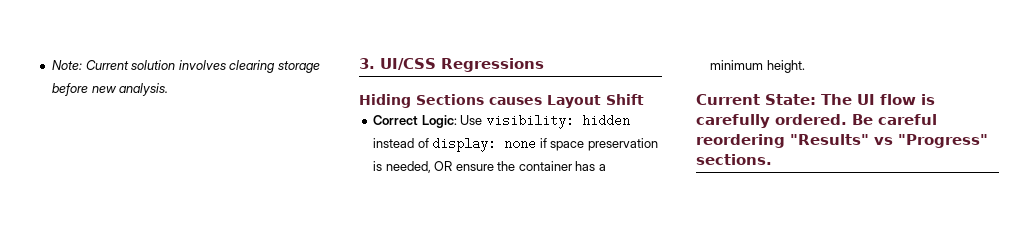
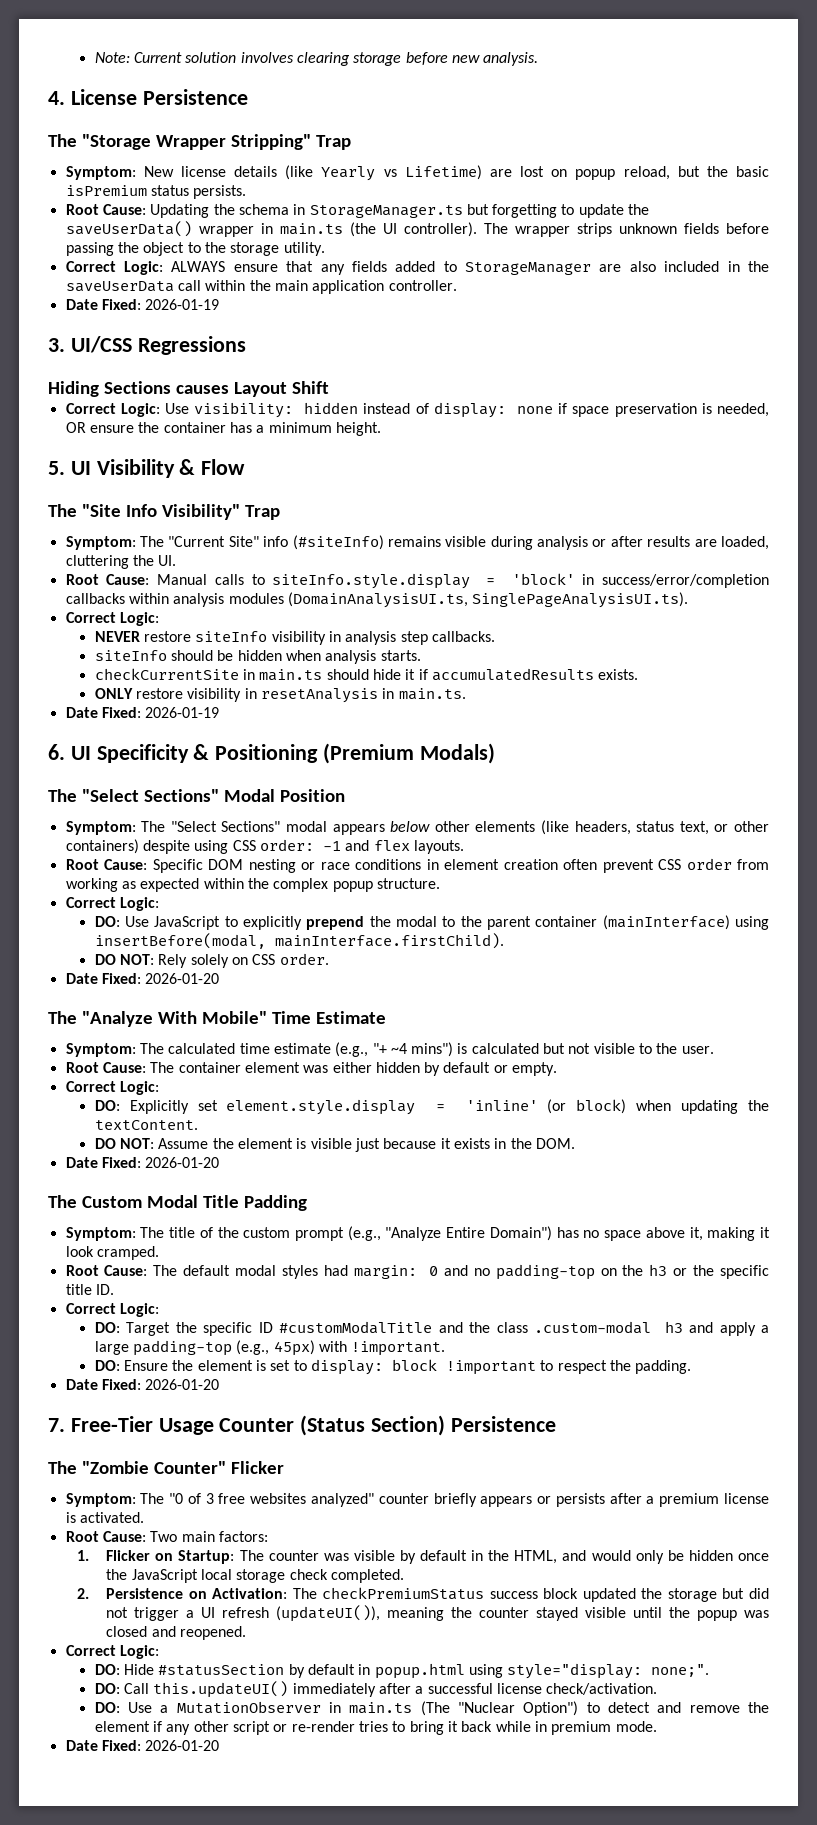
+ 4. License Persistence
+ The "Storage Wrapper Stripping" Trap
+ Symptom: New license details (like Yearly vs Lifetime) are lost on popup reload, but the basic isPremium status persists.
+ Root Cause: Updating the schema in StorageManager.ts but forgetting to update the saveUserData() wrapper in main.ts (the UI controller). The wrapper strips unknown fields before passing the object to the storage utility.
+ Correct Logic: ALWAYS ensure that any fields added to StorageManager are also included in the saveUserData call within the main application controller.
+ Date Fixed: 2026-01-19
- Current State: The UI flow is carefully ordered. Be careful reordering "Results" vs "Progress" sections.
+ 5. UI Visibility & Flow
+ The "Site Info Visibility" Trap
+ Symptom: The "Current Site" info (#siteInfo) remains visible during analysis or after results are loaded, cluttering the UI.
+ Root Cause: Manual calls to siteInfo.style.display = 'block' in success/error/completion callbacks within analysis modules (DomainAnalysisUI.ts, SinglePageAnalysisUI.ts).
+ Correct Logic:
+ NEVER restore siteInfo visibility in analysis step callbacks.
+ siteInfo should be hidden when analysis starts.
+ checkCurrentSite in main.ts should hide it if accumulatedResults exists.
+ ONLY restore visibility in resetAnalysis in main.ts.
+ Date Fixed: 2026-01-19
+ 6. UI Specificity & Positioning (Premium Modals)
+ The "Select Sections" Modal Position
+ Symptom: The "Select Sections" modal appears below other elements (like headers, status text, or other containers) despite using CSS order: -1 and flex layouts.
+ Root Cause: Specific DOM nesting or race conditions in element creation often prevent CSS order from working as expected within the complex popup structure.
+ Correct Logic:
+ DO: Use JavaScript to explicitly prepend the modal to the parent container (mainInterface) using insertBefore(modal, mainInterface.firstChild).
+ DO NOT: Rely solely on CSS order.
+ Date Fixed: 2026-01-20
+ The "Analyze With Mobile" Time Estimate
+ Symptom: The calculated time estimate (e.g., "+ ~4 mins") is calculated but not visible to the user.
+ Root Cause: The container element was either hidden by default or empty.
+ Correct Logic:
+ DO: Explicitly set element.style.display = 'inline' (or block) when updating the textContent.
+ DO NOT: Assume the element is visible just because it exists in the DOM.
+ Date Fixed: 2026-01-20
+ The Custom Modal Title Padding
+ Symptom: The title of the custom prompt (e.g., "Analyze Entire Domain") has no space above it, making it look cramped.
+ Root Cause: The default modal styles had margin: 0 and no padding-top on the h3 or the specific title ID.
+ Correct Logic:
+ DO: Target the specific ID #customModalTitle and the class .custom-modal h3 and apply a large padding-top (e.g., 45px) with !important.
+ DO: Ensure the element is set to display: block !important to respect the padding.
+ Date Fixed: 2026-01-20
+ 7. Free-Tier Usage Counter (Status Section) Persistence
+ The "Zombie Counter" Flicker
+ Symptom: The "0 of 3 free websites analyzed" counter briefly appears or persists after a premium license is activated.
+ Root Cause: Two main factors:
+ 1. Flicker on Startup: The counter was visible by default in the HTML, and would only be hidden once the JavaScript local storage check completed.
+ 2. Persistence on Activation: The checkPremiumStatus success block updated the storage but did not trigger a UI refresh (updateUI()), meaning the counter stayed visible until the popup was closed and reopened.
+ Correct Logic:
+ DO: Hide #statusSection by default in popup.html using style="display: none;".
+ DO: Call this.updateUI() immediately after a successful license check/activation.
+ DO: Use a MutationObserver in main.ts (The "Nuclear Option") to detect and remove the element if any other script or re-render tries to bring it back while in premium mode.
+ Date Fixed: 2026-01-20

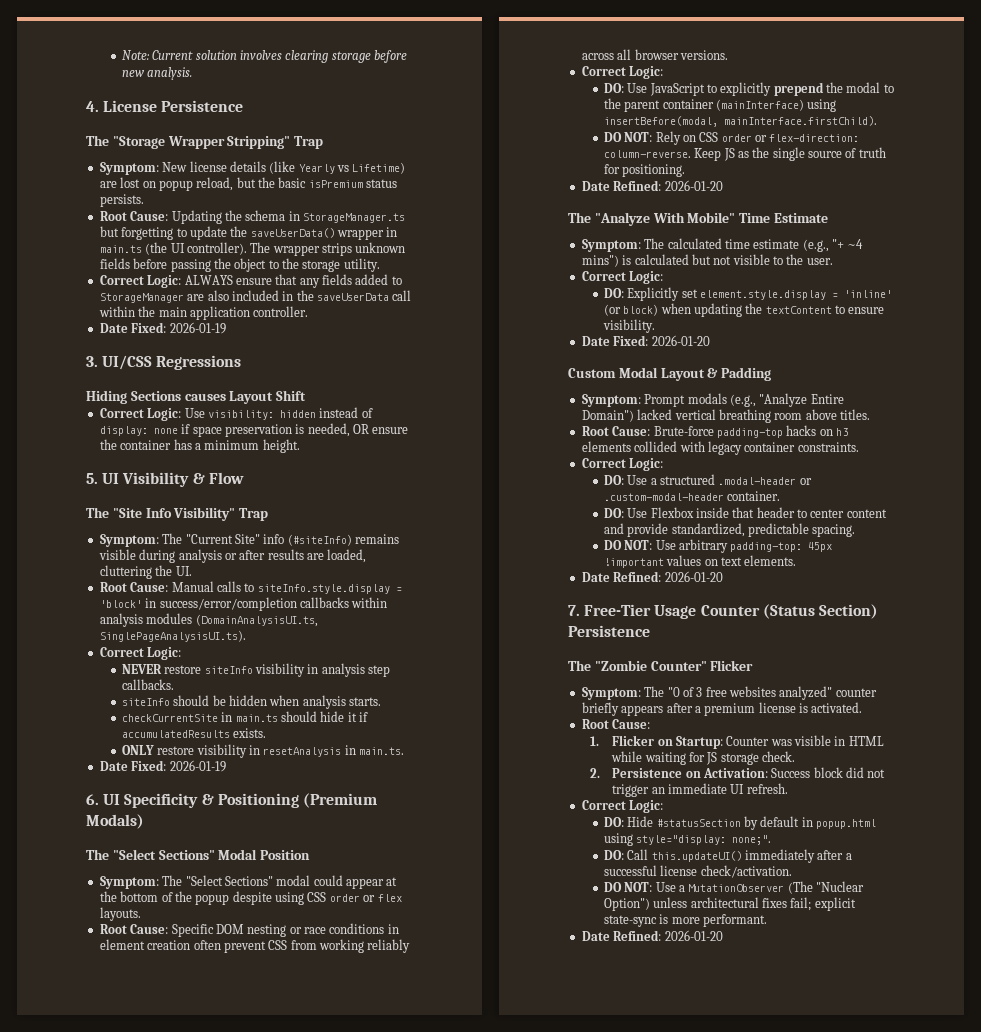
- Symptom: The "Select Sections" modal appears below other elements (like headers, status text, or other containers) despite using CSS order: -1 and flex layouts.
+ Symptom: The "Select Sections" modal could appear at the bottom of the popup despite using CSS order or flex layouts.
- Root Cause: Specific DOM nesting or race conditions in element creation often prevent CSS order from working as expected within the complex popup structure.
+ Root Cause: Specific DOM nesting or race conditions in element creation often prevent CSS from working reliably across all browser versions.
- DO NOT: Rely solely on CSS order.
- Date Fixed: 2026-01-20
+ DO NOT: Rely on CSS order or flex-direction: column-reverse. Keep JS as the single source of truth for positioning.
+ Date Refined: 2026-01-20
- Root Cause: The container element was either hidden by default or empty.
- DO: Explicitly set element.style.display = 'inline' (or block) when updating the textContent.
- DO NOT: Assume the element is visible just because it exists in the DOM.
+ DO: Explicitly set element.style.display = 'inline' (or block) when updating the textContent to ensure visibility.
  Date Fixed: 2026-01-20
- The Custom Modal Title Padding
+ Custom Modal Layout & Padding
- Symptom: The title of the custom prompt (e.g., "Analyze Entire Domain") has no space above it, making it look cramped.
- Root Cause: The default modal styles had margin: 0 and no padding-top on the h3 or the specific title ID.
+ Symptom: Prompt modals (e.g., "Analyze Entire Domain") lacked vertical breathing room above titles.
+ Root Cause: Brute-force padding-top hacks on h3 elements collided with legacy container constraints.
  Correct Logic:
- DO: Target the specific ID #customModalTitle and the class .custom-modal h3 and apply a large padding-top (e.g., 45px) with !important.
- DO: Ensure the element is set to display: block !important to respect the padding.
- Date Fixed: 2026-01-20
+ DO: Use a structured .modal-header or .custom-modal-header container.
+ DO: Use Flexbox inside that header to center content and provide standardized, predictable spacing.
+ DO NOT: Use arbitrary padding-top: 45px !important values on text elements.
+ Date Refined: 2026-01-20
- Symptom: The "0 of 3 free websites analyzed" counter briefly appears or persists after a premium license is activated.
- Root Cause: Two main factors:
+ Symptom: The "0 of 3 free websites analyzed" counter briefly appears after a premium license is activated.
+ Root Cause:
- 1. Flicker on Startup: The counter was visible by default in the HTML, and would only be hidden once the JavaScript local storage check completed.
- 2. Persistence on Activation: The checkPremiumStatus success block updated the storage but did not trigger a UI refresh (updateUI()), meaning the counter stayed visible until the popup was closed and reopened.
+ 1. Flicker on Startup: Counter was visible in HTML while waiting for JS storage check.
+ 2. Persistence on Activation: Success block did not trigger an immediate UI refresh.
- DO: Use a MutationObserver in main.ts (The "Nuclear Option") to detect and remove the element if any other script or re-render tries to bring it back while in premium mode.
- Date Fixed: 2026-01-20
+ DO NOT: Use a MutationObserver (The "Nuclear Option") unless architectural fixes fail; explicit state-sync is more performant.
+ Date Refined: 2026-01-20

